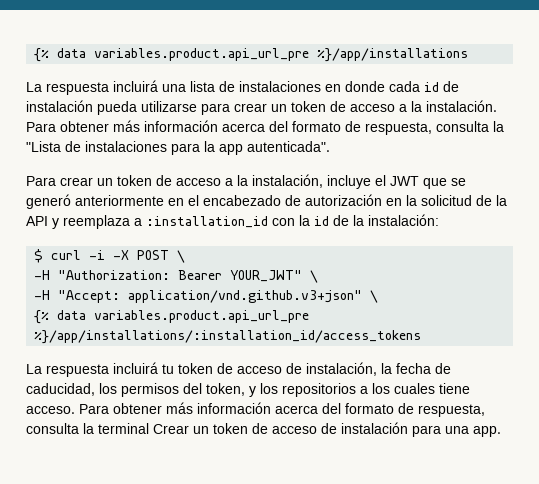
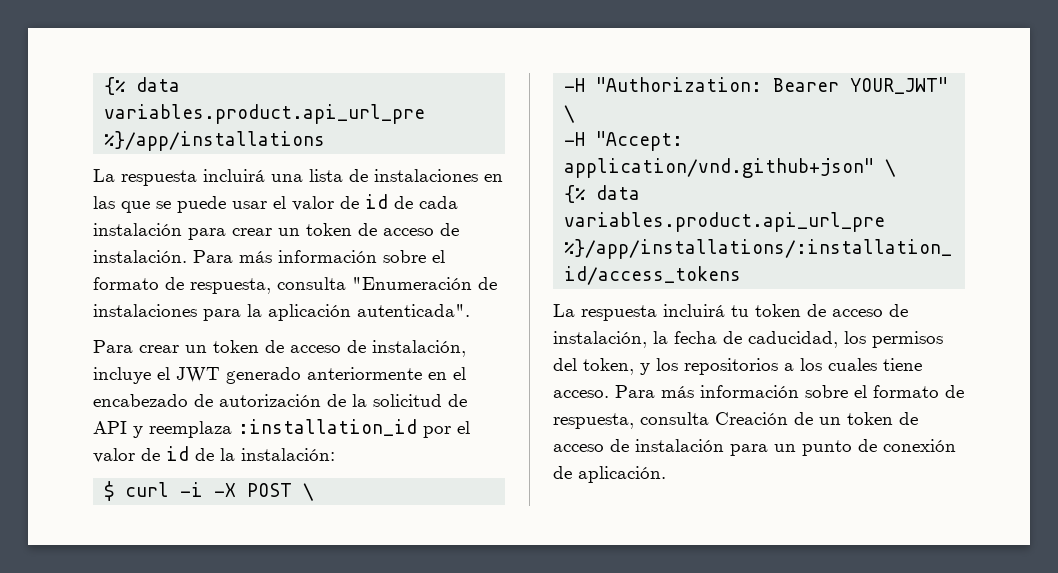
- La respuesta incluirá una lista de instalaciones en donde cada id de instalación pueda utilizarse para crear un token de acceso a la instalación.
+ La respuesta incluirá una lista de instalaciones en las que se puede usar el valor de id de cada instalación para crear un token de acceso de instalación.
- Para obtener más información acerca del formato de respuesta, consulta la "Lista de instalaciones para la app autenticada".
+ Para más información sobre el formato de respuesta, consulta "Enumeración de instalaciones para la aplicación autenticada".
- Para crear un token de acceso a la instalación, incluye el JWT que se generó anteriormente en el encabezado de autorización en la solicitud de la API y reemplaza a :installation_id con la id de la instalación:
+ Para crear un token de acceso de instalación, incluye el JWT generado anteriormente en el encabezado de autorización de la solicitud de API y reemplaza :installation_id por el valor de id de la instalación:
- -H "Accept: application/vnd.github.v3+json" \
+ -H "Accept: application/vnd.github+json" \
- Para obtener más información acerca del formato de respuesta, consulta la terminal Crear un token de acceso de instalación para una app.
+ Para más información sobre el formato de respuesta, consulta Creación de un token de acceso de instalación para un punto de conexión de aplicación.

